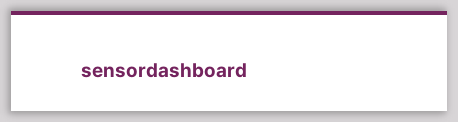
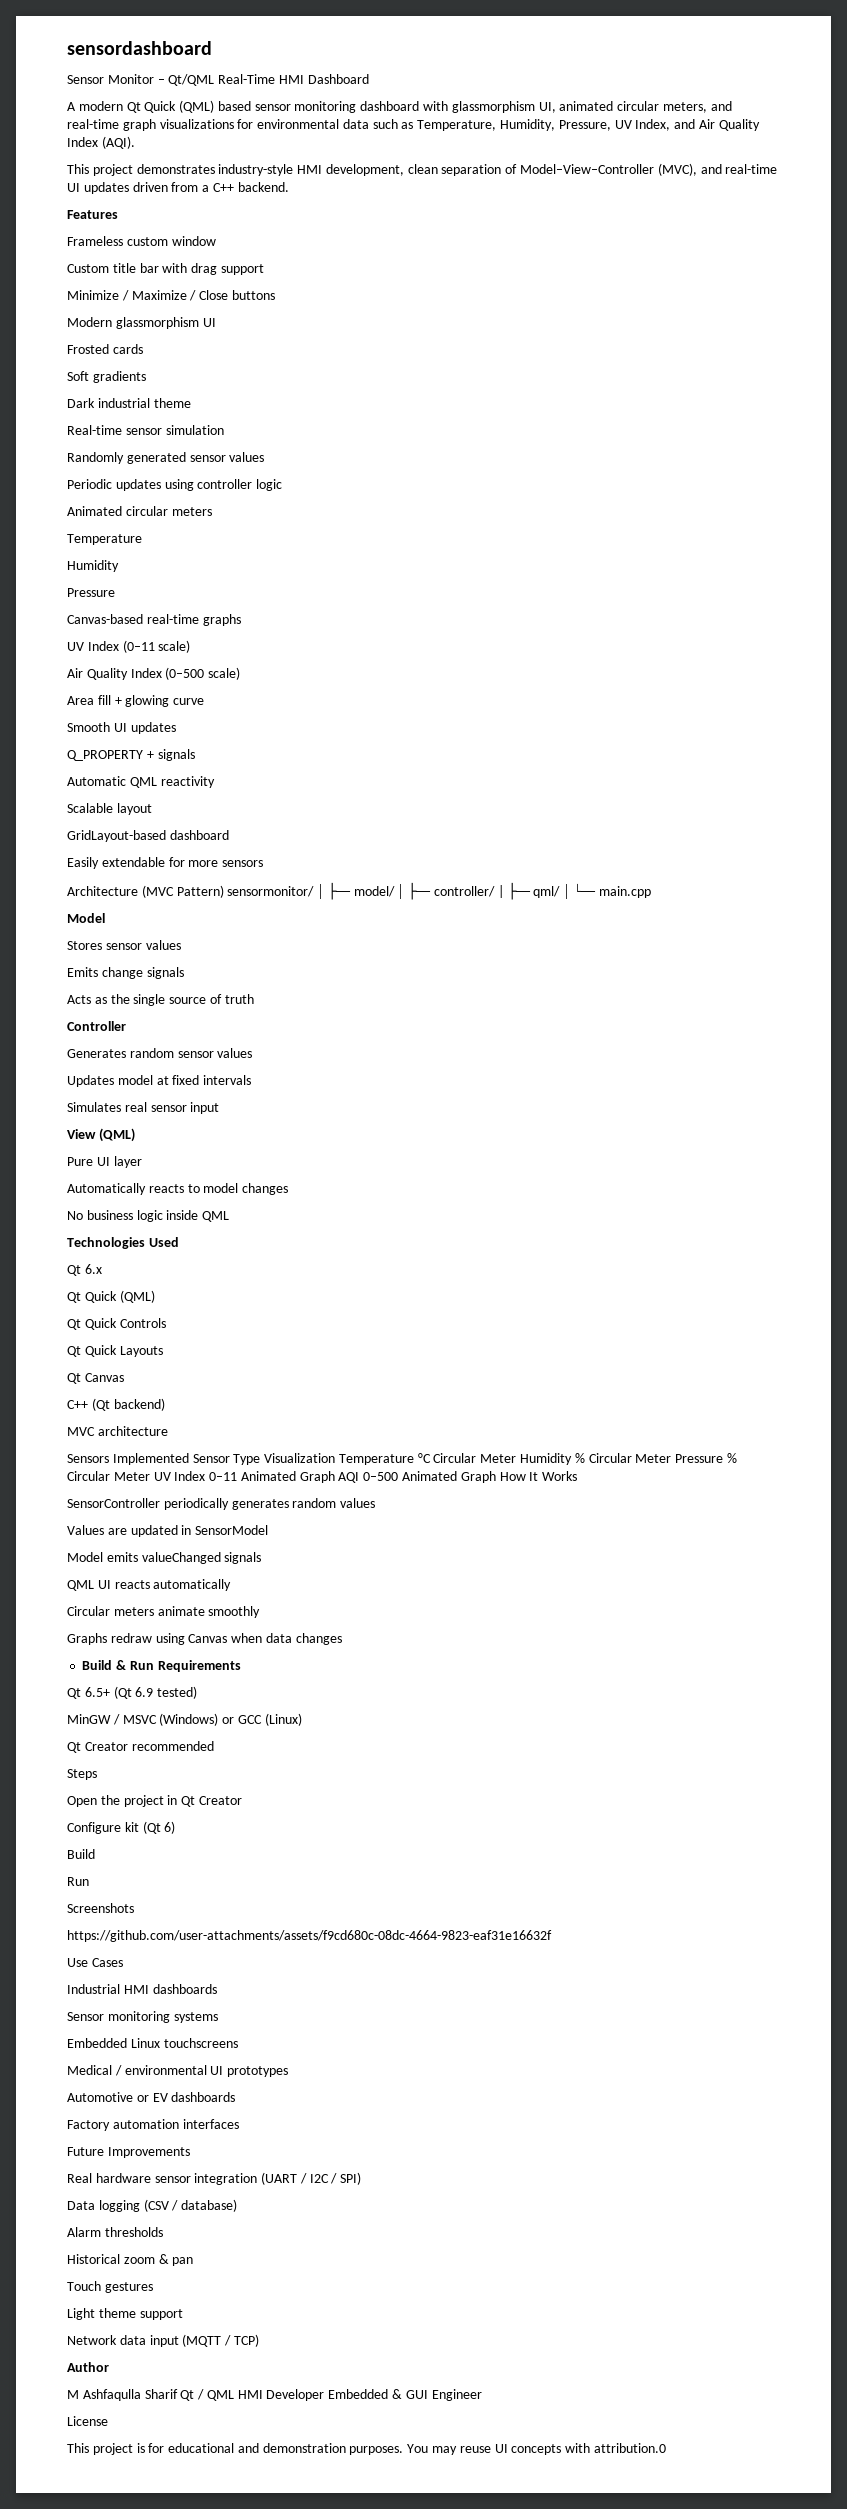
+ Sensor Monitor – Qt/QML Real-Time HMI Dashboard
+ A modern Qt Quick (QML) based sensor monitoring dashboard with glassmorphism UI, animated circular meters, and real-time graph visualizations for environmental data such as Temperature, Humidity, Pressure, UV Index, and Air Quality Index (AQI).
+ This project demonstrates industry-style HMI development, clean separation of Model–View–Controller (MVC), and real-time UI updates driven from a C++ backend.
+ Features
+ Frameless custom window
+ Custom title bar with drag support
+ Minimize / Maximize / Close buttons
+ Modern glassmorphism UI
+ Frosted cards
+ Soft gradients
+ Dark industrial theme
+ Real-time sensor simulation
+ Randomly generated sensor values
+ Periodic updates using controller logic
+ Animated circular meters
+ Temperature
+ Humidity
+ Pressure
+ Canvas-based real-time graphs
+ UV Index (0–11 scale)
+ Air Quality Index (0–500 scale)
+ Area fill + glowing curve
+ Smooth UI updates
+ Q_PROPERTY + signals
+ Automatic QML reactivity
+ Scalable layout
+ GridLayout-based dashboard
+ Easily extendable for more sensors
+ Architecture (MVC Pattern) sensormonitor/ │ ├── model/ │ ├── controller/ | ├── qml/ │ └── main.cpp
+ Model
+ Stores sensor values
+ Emits change signals
+ Acts as the single source of truth
+ Controller
+ Generates random sensor values
+ Updates model at fixed intervals
+ Simulates real sensor input
+ View (QML)
+ Pure UI layer
+ Automatically reacts to model changes
+ No business logic inside QML
+ Technologies Used
+ Qt 6.x
+ Qt Quick (QML)
+ Qt Quick Controls
+ Qt Quick Layouts
+ Qt Canvas
+ C++ (Qt backend)
+ MVC architecture
+ Sensors Implemented Sensor Type Visualization Temperature °C Circular Meter Humidity % Circular Meter Pressure % Circular Meter UV Index 0–11 Animated Graph AQI 0–500 Animated Graph How It Works
+ SensorController periodically generates random values
+ Values are updated in SensorModel
+ Model emits valueChanged signals
+ QML UI reacts automatically
+ Circular meters animate smoothly
+ Graphs redraw using Canvas when data changes
+ Build & Run Requirements
+ Qt 6.5+ (Qt 6.9 tested)
+ MinGW / MSVC (Windows) or GCC (Linux)
+ Qt Creator recommended
+ Steps
+ Open the project in Qt Creator
+ Configure kit (Qt 6)
+ Build
+ Run
+ Screenshots
+ https://github.com/user-attachments/assets/f9cd680c-08dc-4664-9823-eaf31e16632f
+ Use Cases
+ Industrial HMI dashboards
+ Sensor monitoring systems
+ Embedded Linux touchscreens
+ Medical / environmental UI prototypes
+ Automotive or EV dashboards
+ Factory automation interfaces
+ Future Improvements
+ Real hardware sensor integration (UART / I2C / SPI)
+ Data logging (CSV / database)
+ Alarm thresholds
+ Historical zoom & pan
+ Touch gestures
+ Light theme support
+ Network data input (MQTT / TCP)
+ Author
+ M Ashfaqulla Sharif Qt / QML HMI Developer Embedded & GUI Engineer
+ License
+ This project is for educational and demonstration purposes. You may reuse UI concepts with attribution.0

